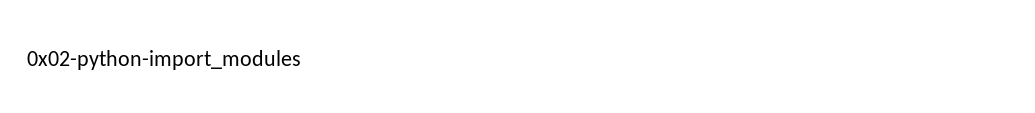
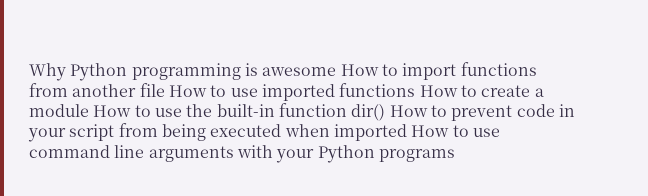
- 0x02-python-import_modules
+ Why Python programming is awesome How to import functions from another file How to use imported functions How to create a module How to use the built-in function dir() How to prevent code in your script from being executed when imported How to use command line arguments with your Python programs

